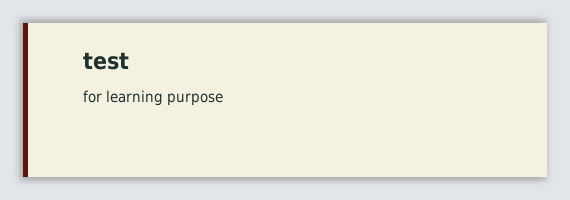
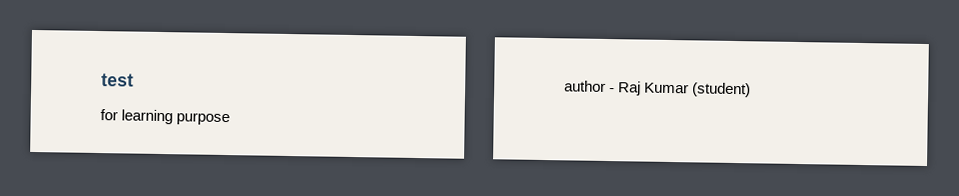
+ author - Raj Kumar (student)

